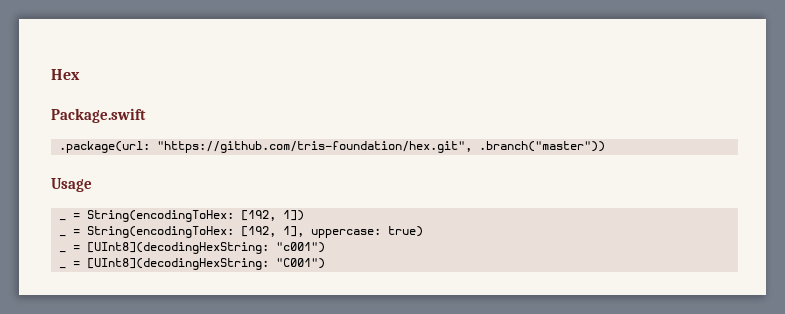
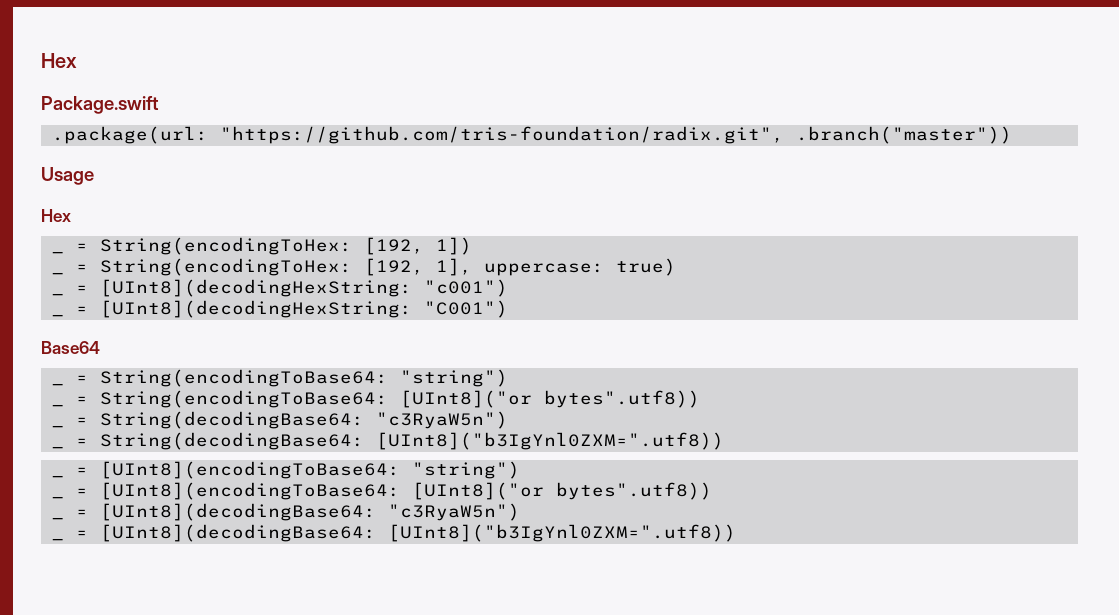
- .package(url: "https://github.com/tris-foundation/hex.git", .branch("master"))
+ .package(url: "https://github.com/tris-foundation/radix.git", .branch("master"))
  Usage
+ Hex
+ Base64
+ _ = String(encodingToBase64: "string")
+ _ = String(encodingToBase64: [UInt8]("or bytes".utf8))
+ _ = String(decodingBase64: "c3RyaW5n")
+ _ = String(decodingBase64: [UInt8]("b3IgYnl0ZXM=".utf8))
+ _ = [UInt8](encodingToBase64: "string")
+ _ = [UInt8](encodingToBase64: [UInt8]("or bytes".utf8))
+ _ = [UInt8](decodingBase64: "c3RyaW5n")
+ _ = [UInt8](decodingBase64: [UInt8]("b3IgYnl0ZXM=".utf8))

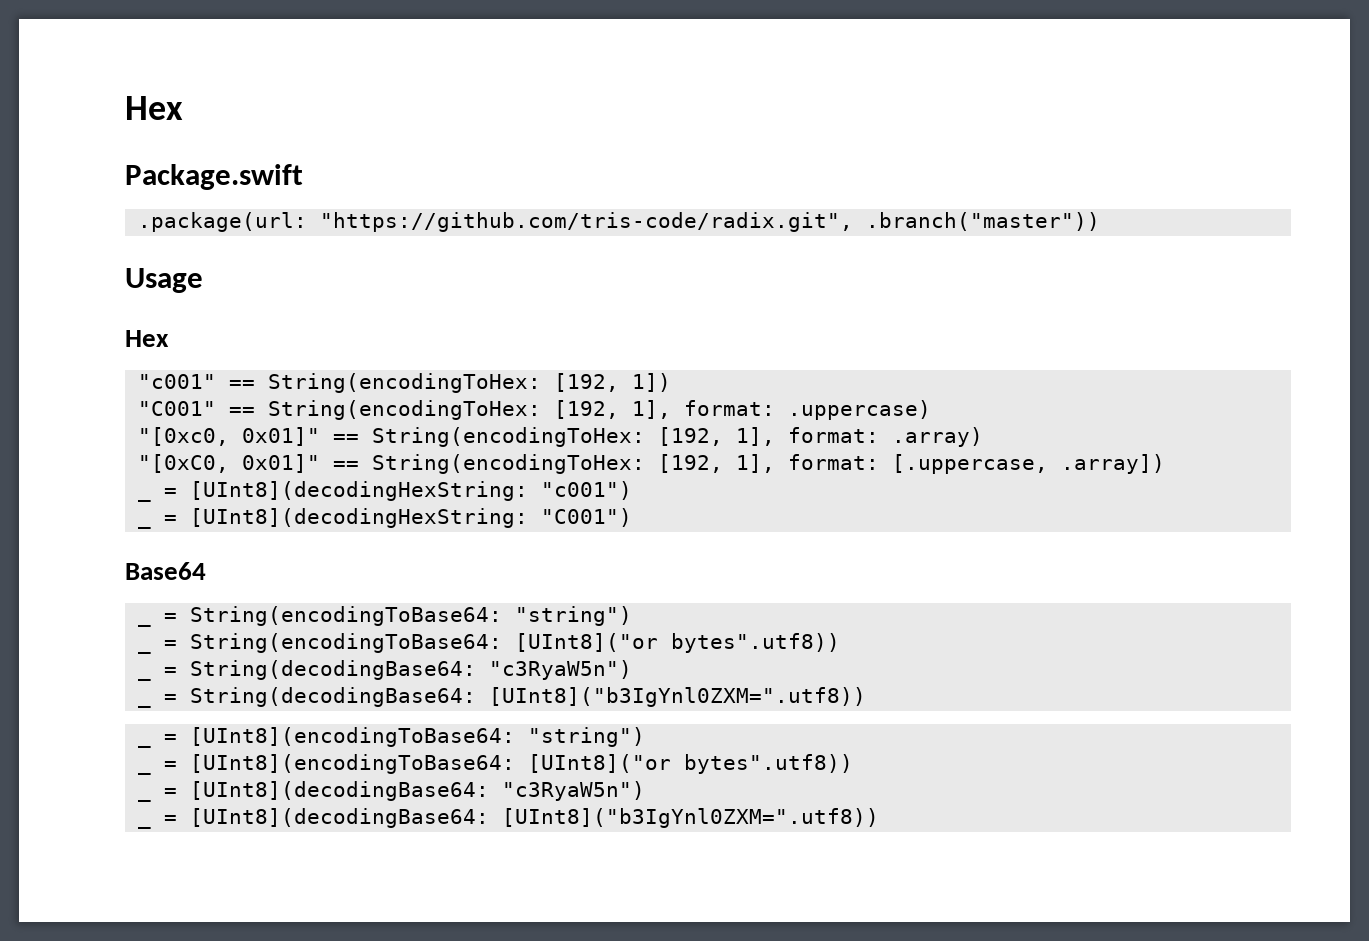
- .package(url: "https://github.com/tris-foundation/radix.git", .branch("master"))
+ .package(url: "https://github.com/tris-code/radix.git", .branch("master"))
- _ = String(encodingToHex: [192, 1])
+ "c001" == String(encodingToHex: [192, 1])
- _ = String(encodingToHex: [192, 1], uppercase: true)
+ "C001" == String(encodingToHex: [192, 1], format: .uppercase)
+ "[0xc0, 0x01]" == String(encodingToHex: [192, 1], format: .array)
+ "[0xC0, 0x01]" == String(encodingToHex: [192, 1], format: [.uppercase, .array])

